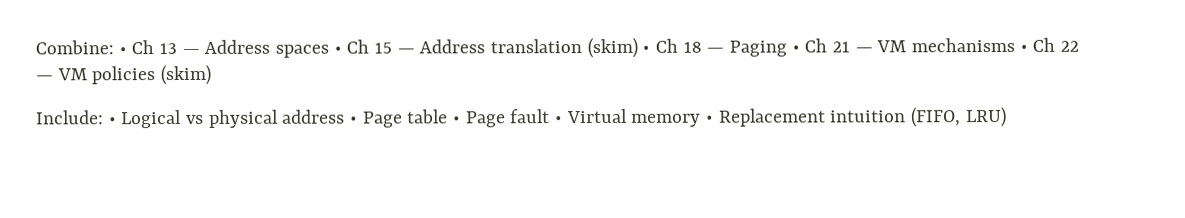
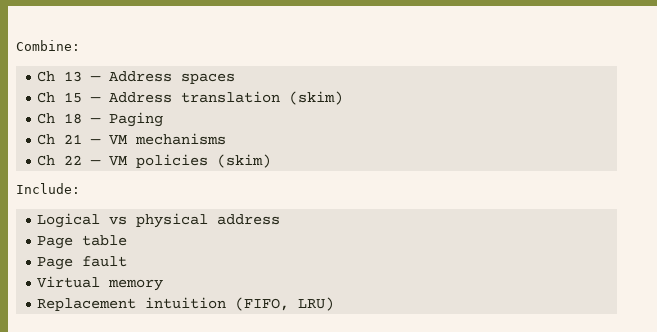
- Combine: • Ch 13 — Address spaces • Ch 15 — Address translation (skim) • Ch 18 — Paging • Ch 21 — VM mechanisms • Ch 22 — VM policies (skim)
+ Combine:
+ Ch 13 — Address spaces
+ Ch 15 — Address translation (skim)
+ Ch 18 — Paging
+ Ch 21 — VM mechanisms
+ Ch 22 — VM policies (skim)
- Include: • Logical vs physical address • Page table • Page fault • Virtual memory • Replacement intuition (FIFO, LRU)
+ Include:
+ Logical vs physical address
+ Page table
+ Page fault
+ Virtual memory
+ Replacement intuition (FIFO, LRU)

